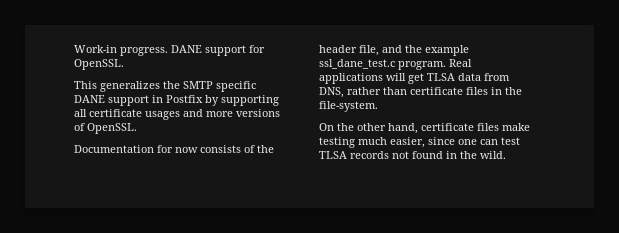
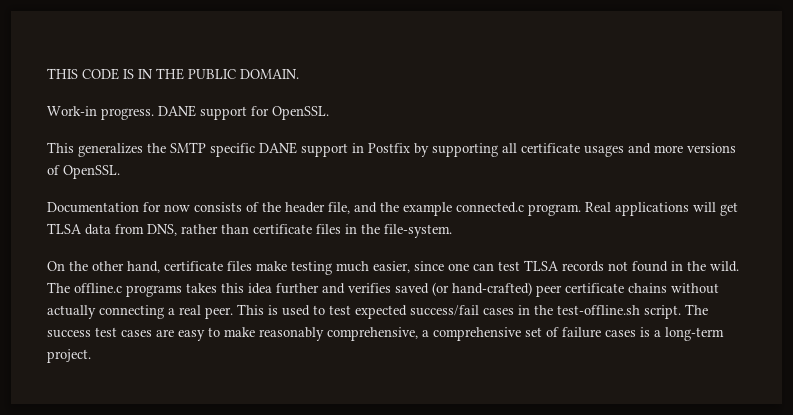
+ THIS CODE IS IN THE PUBLIC DOMAIN.
- Documentation for now consists of the header file, and the example ssl_dane_test.c program.
+ Documentation for now consists of the header file, and the example connected.c program.
+ The offline.c programs takes this idea further and verifies saved (or hand-crafted) peer certificate chains without actually connecting a real peer. This is used to test expected success/fail cases in the test-offline.sh script. The success test cases are easy to make reasonably comprehensive, a comprehensive set of failure cases is a long-term project.

